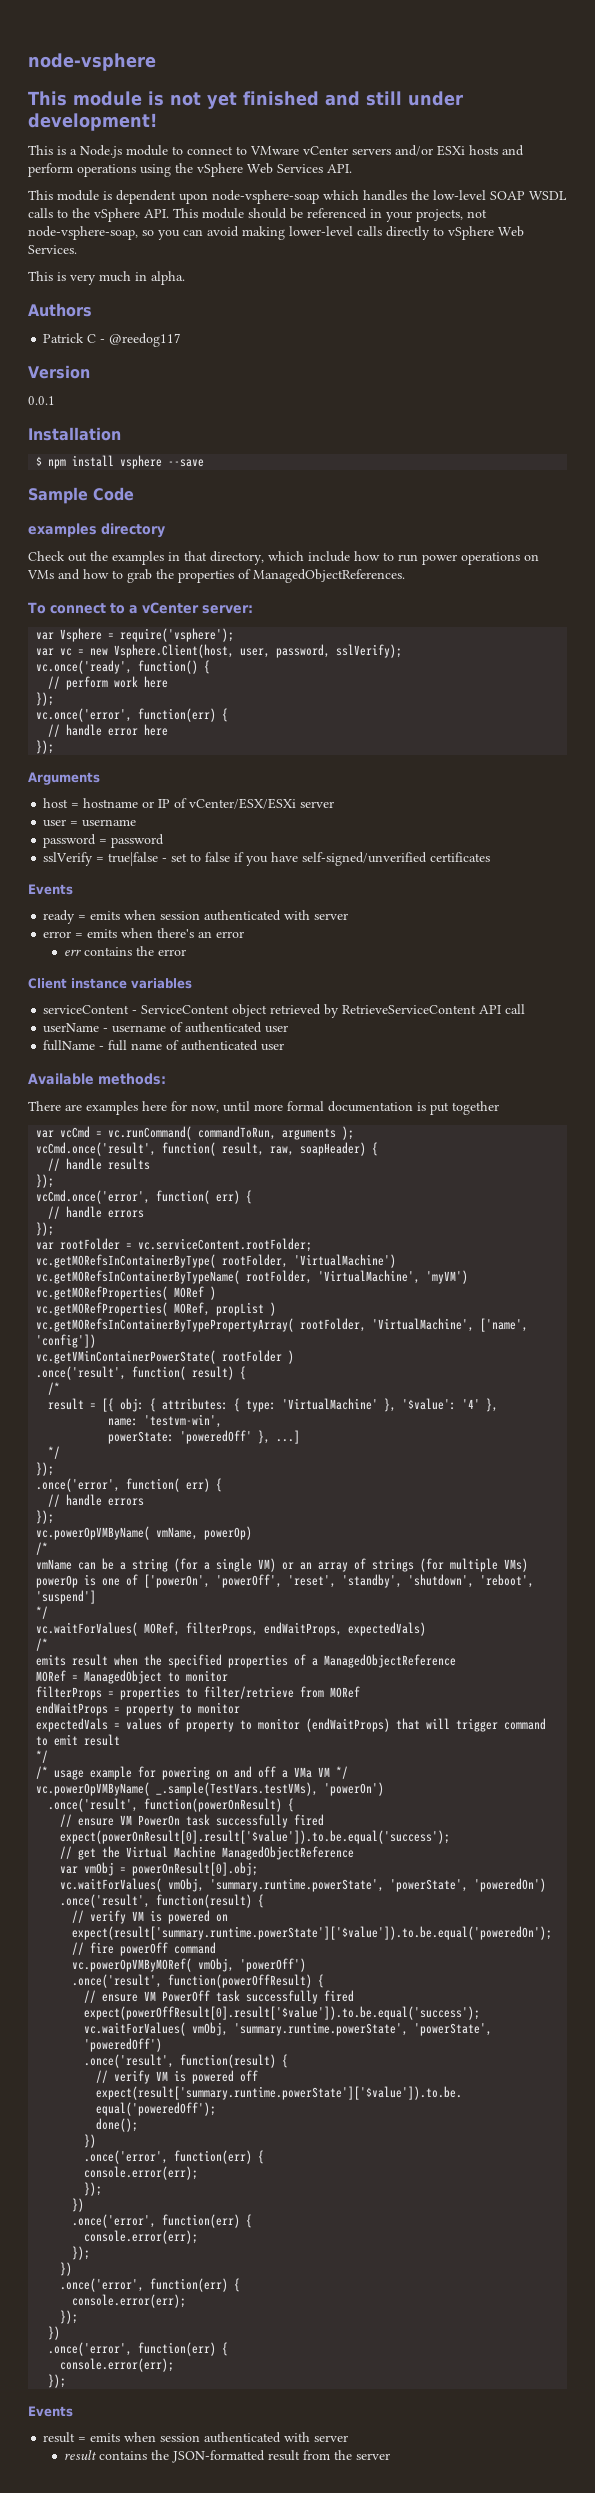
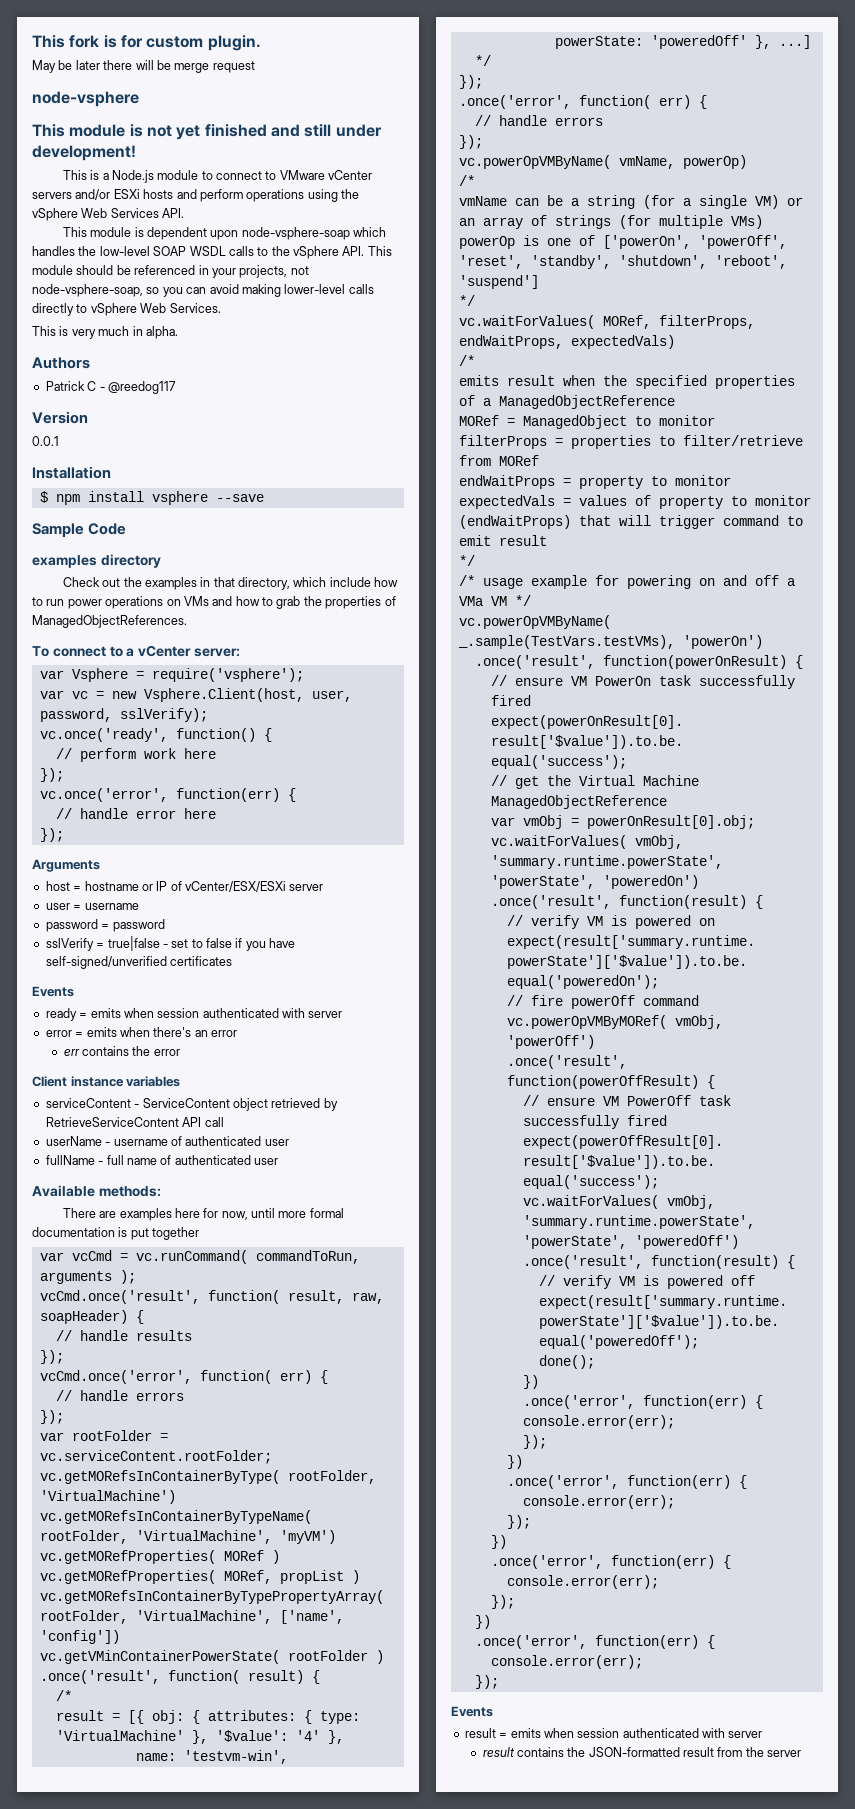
+ This fork is for custom plugin.
+ May be later there will be merge request

